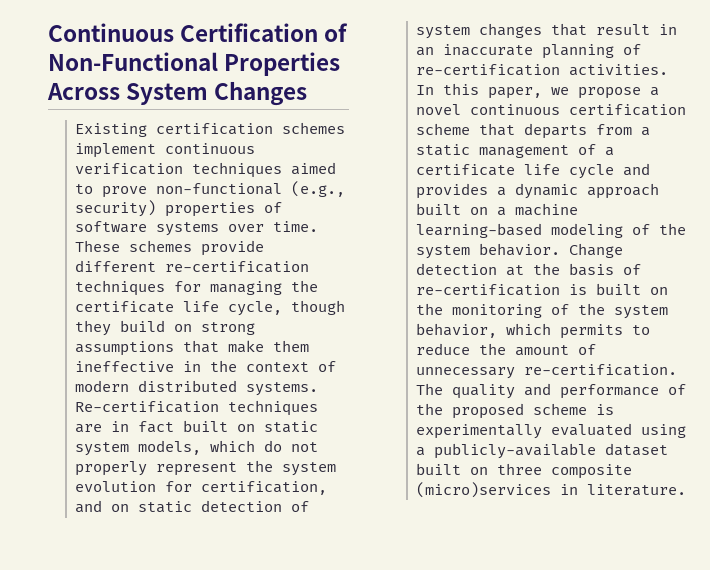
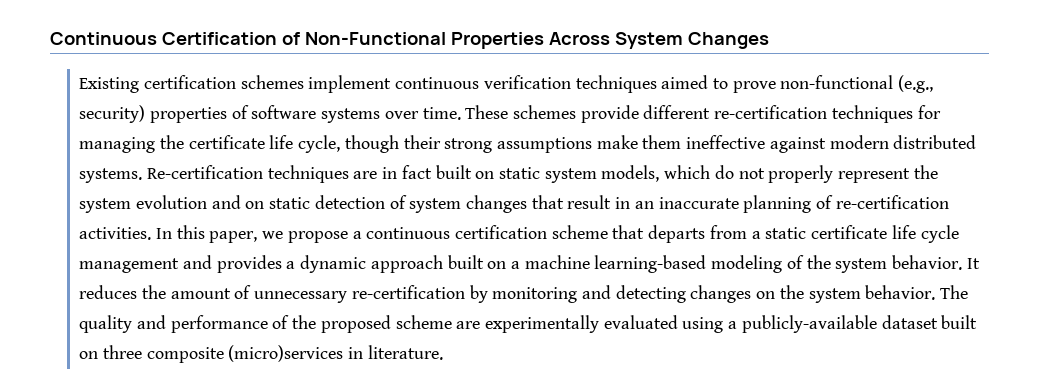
- These schemes provide different re-certification techniques for managing the certificate life cycle, though they build on strong assumptions that make them ineffective in the context of modern distributed systems.
+ These schemes provide different re-certification techniques for managing the certificate life cycle, though their strong assumptions make them ineffective against modern distributed systems.
- Re-certification techniques are in fact built on static system models, which do not properly represent the system evolution for certification, and on static detection of system changes that result in an inaccurate planning of re-certification activities.
+ Re-certification techniques are in fact built on static system models, which do not properly represent the system evolution and on static detection of system changes that result in an inaccurate planning of re-certification activities.
- In this paper, we propose a novel continuous certification scheme that departs from a static management of a certificate life cycle and provides a dynamic approach built on a machine learning-based modeling of the system behavior.
+ In this paper, we propose a continuous certification scheme that departs from a static certificate life cycle management and provides a dynamic approach built on a machine learning-based modeling of the system behavior.
- Change detection at the basis of re-certification is built on the monitoring of the system behavior, which permits to reduce the amount of unnecessary re-certification.
+ It reduces the amount of unnecessary re-certification by monitoring and detecting changes on the system behavior.
- The quality and performance of the proposed scheme is experimentally evaluated using a publicly-available dataset built on three composite (micro)services in literature.
+ The quality and performance of the proposed scheme are experimentally evaluated using a publicly-available dataset built on three composite (micro)services in literature.

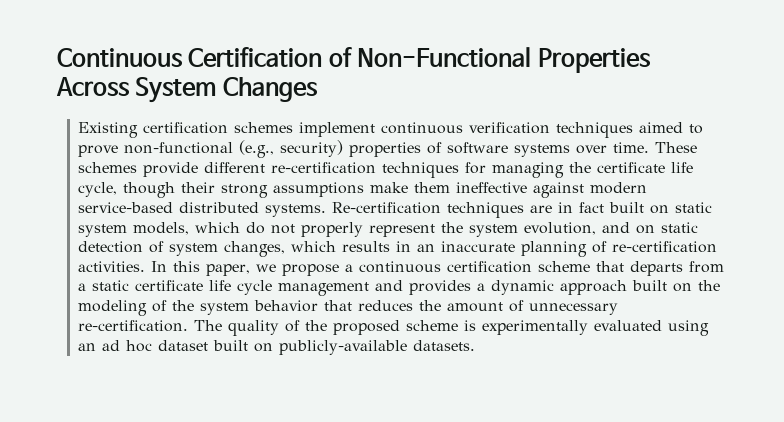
- These schemes provide different re-certification techniques for managing the certificate life cycle, though their strong assumptions make them ineffective against modern distributed systems.
+ These schemes provide different re-certification techniques for managing the certificate life cycle, though their strong assumptions make them ineffective against modern service-based distributed systems.
- Re-certification techniques are in fact built on static system models, which do not properly represent the system evolution and on static detection of system changes that result in an inaccurate planning of re-certification activities.
+ Re-certification techniques are in fact built on static system models, which do not properly represent the system evolution, and on static detection of system changes, which results in an inaccurate planning of re-certification activities.
- In this paper, we propose a continuous certification scheme that departs from a static certificate life cycle management and provides a dynamic approach built on a machine learning-based modeling of the system behavior. It reduces the amount of unnecessary re-certification by monitoring and detecting changes on the system behavior. The quality and performance of the proposed scheme are experimentally evaluated using a publicly-available dataset built on three composite (micro)services in literature.
+ In this paper, we propose a continuous certification scheme that departs from a static certificate life cycle management and provides a dynamic approach built on the modeling of the system behavior that reduces the amount of unnecessary re-certification. The quality of the proposed scheme is experimentally evaluated using an ad hoc dataset built on publicly-available datasets.

